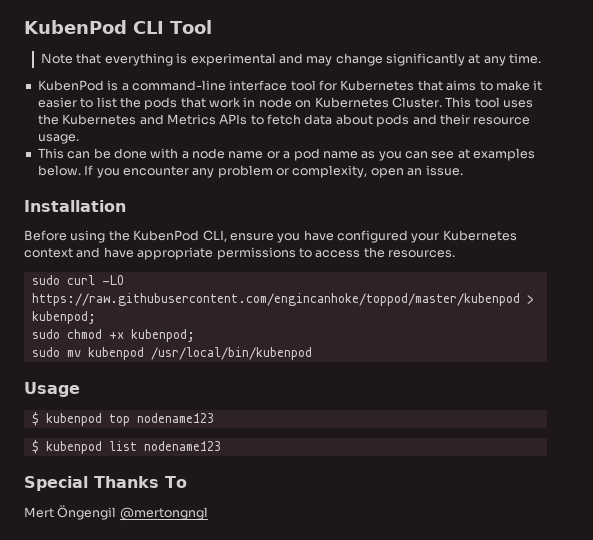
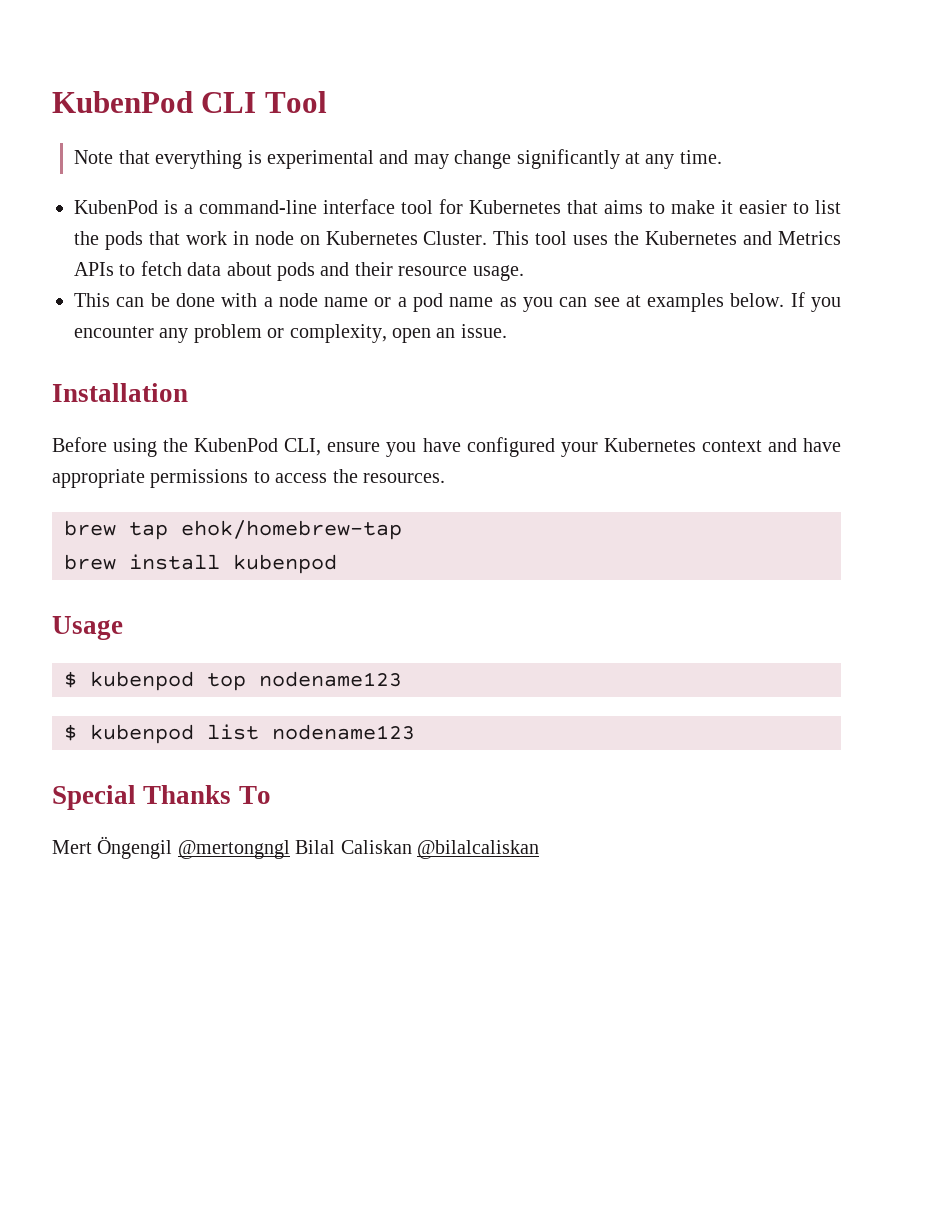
- sudo curl -LO https://raw.githubusercontent.com/engincanhoke/toppod/master/kubenpod > kubenpod;
- sudo chmod +x kubenpod;
- sudo mv kubenpod /usr/local/bin/kubenpod
+ brew tap ehok/homebrew-tap
+ brew install kubenpod
- Mert Öngengil @mertongngl
+ Mert Öngengil @mertongngl Bilal Caliskan @bilalcaliskan

